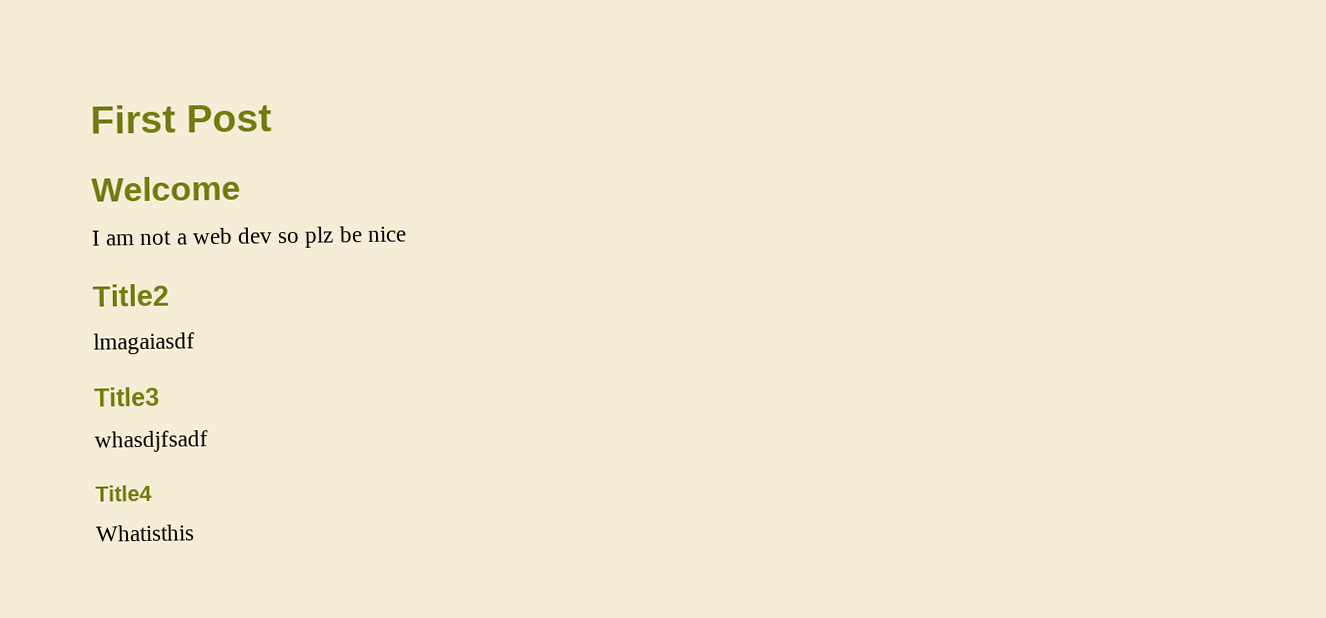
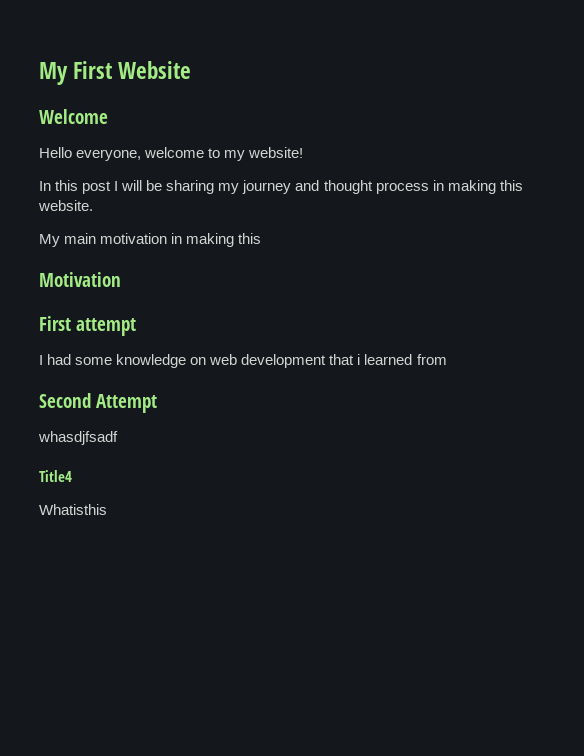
- First Post
+ My First Website
  Welcome
- I am not a web dev so plz be nice
- Title2
- lmagaiasdf
- Title3
+ Hello everyone, welcome to my website!
+ In this post I will be sharing my journey and thought process in making this website.
+ My main motivation in making this
+ Motivation
+ First attempt
+ I had some knowledge on web development that i learned from
+ Second Attempt

